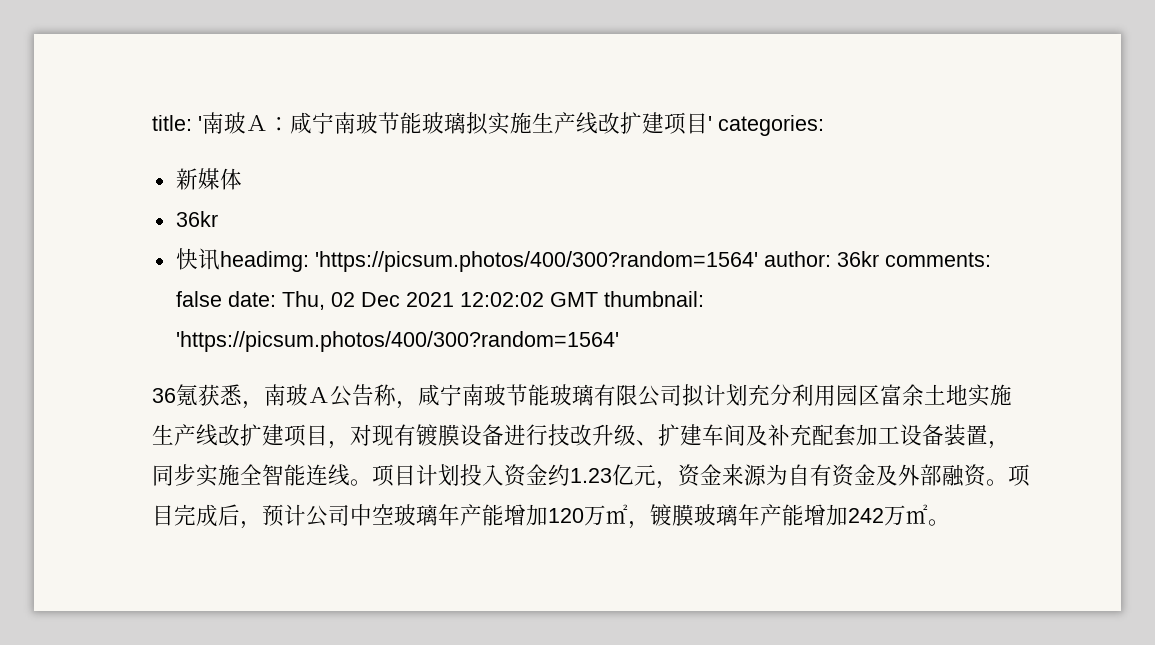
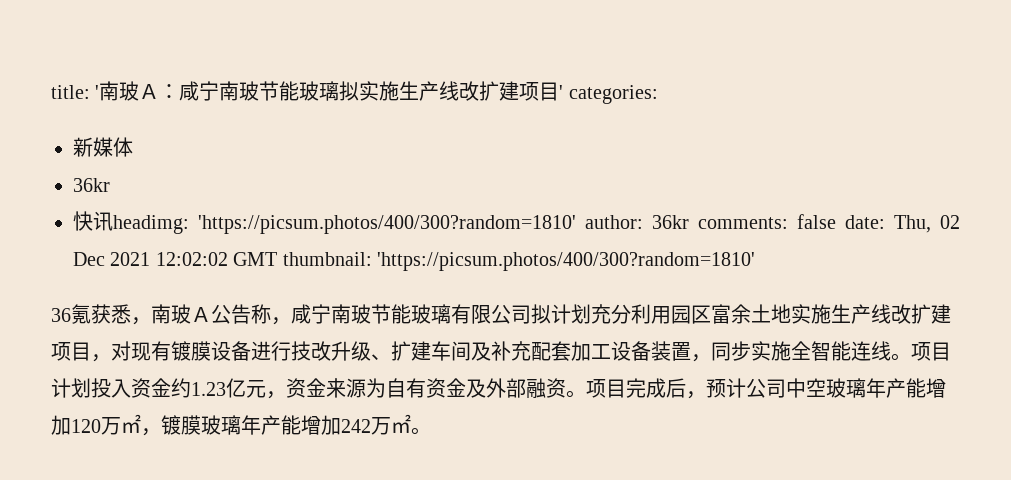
- 快讯headimg: 'https://picsum.photos/400/300?random=1564' author: 36kr comments: false date: Thu, 02 Dec 2021 12:02:02 GMT thumbnail: 'https://picsum.photos/400/300?random=1564'
+ 快讯headimg: 'https://picsum.photos/400/300?random=1810' author: 36kr comments: false date: Thu, 02 Dec 2021 12:02:02 GMT thumbnail: 'https://picsum.photos/400/300?random=1810'

